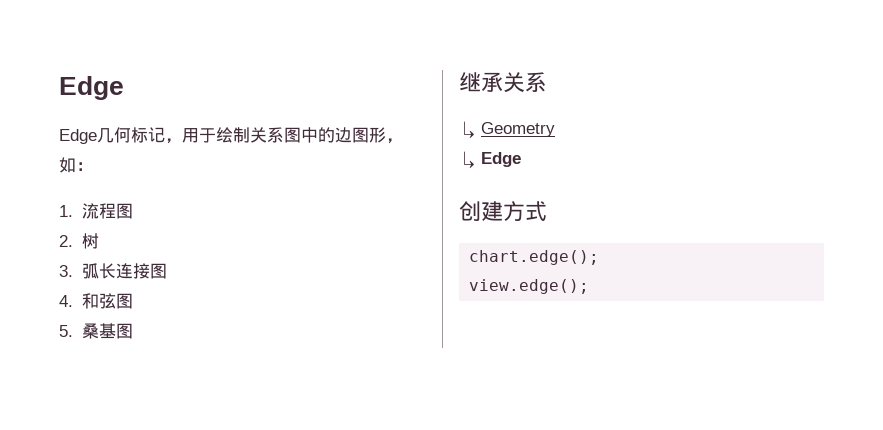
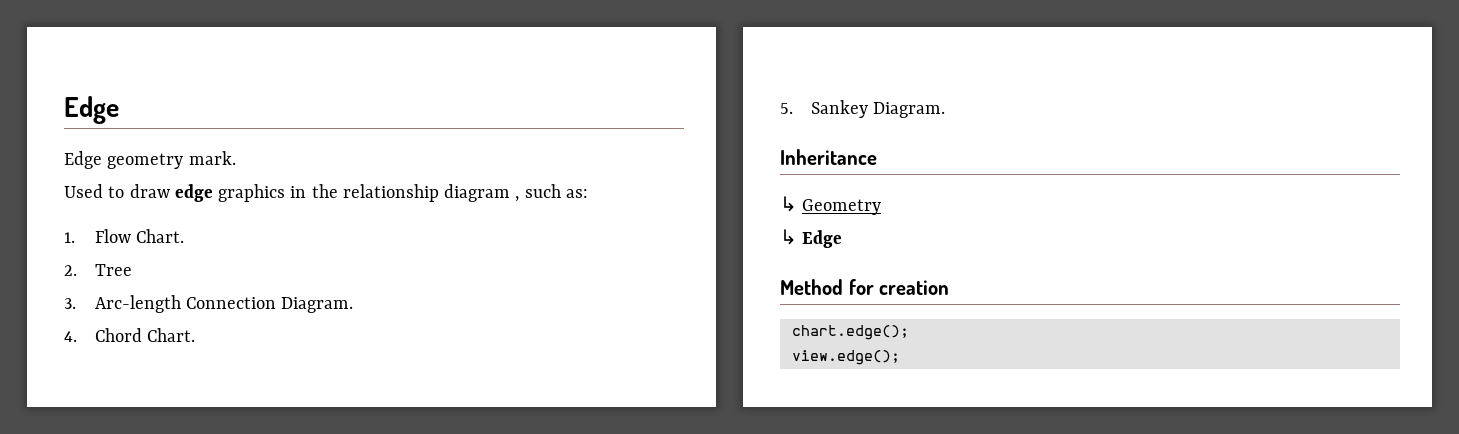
- Edge几何标记，用于绘制关系图中的边图形，如：
+ Edge geometry mark.
+ Used to draw edge graphics in the relationship diagram , such as:
- 1.流程图
+ 1. Flow Chart.
- 2.树
+ 2. Tree
- 3.弧长连接图
+ 3. Arc-length Connection Diagram.
- 4.和弦图
+ 4. Chord Chart.
- 5.桑基图
- 继承关系
+ 5. Sankey Diagram.
+ Inheritance
- 创建方式
+ Method for creation

